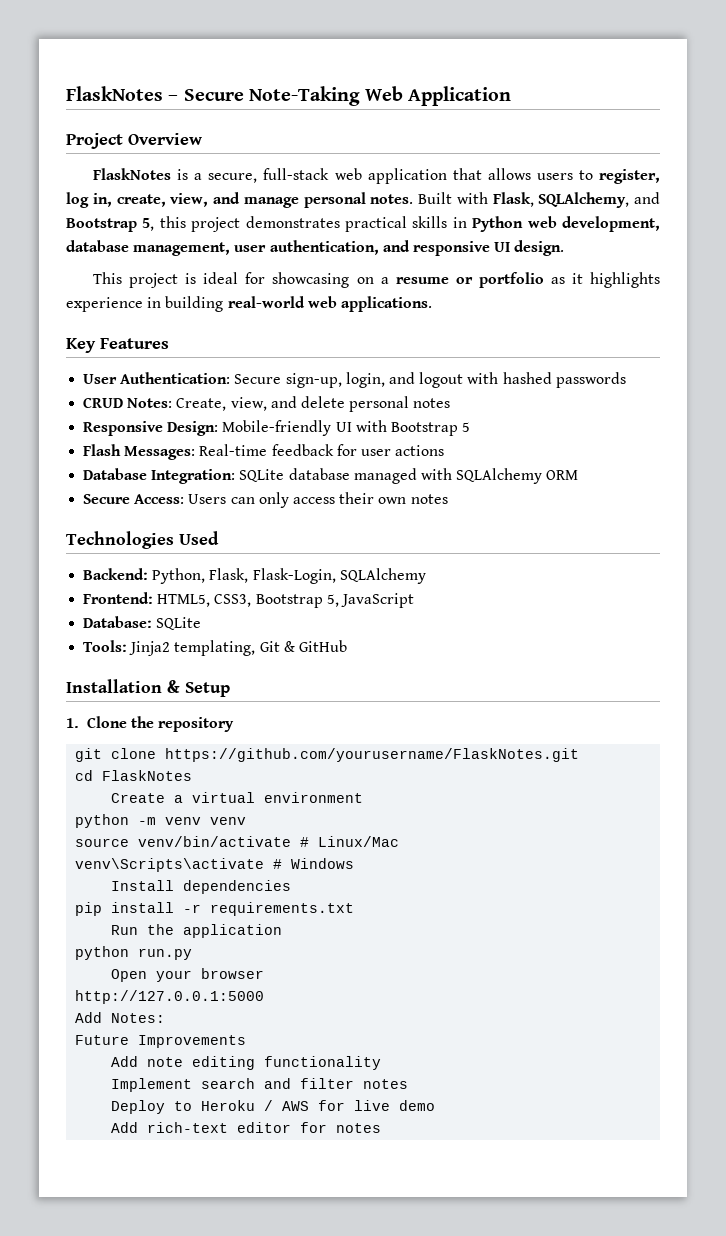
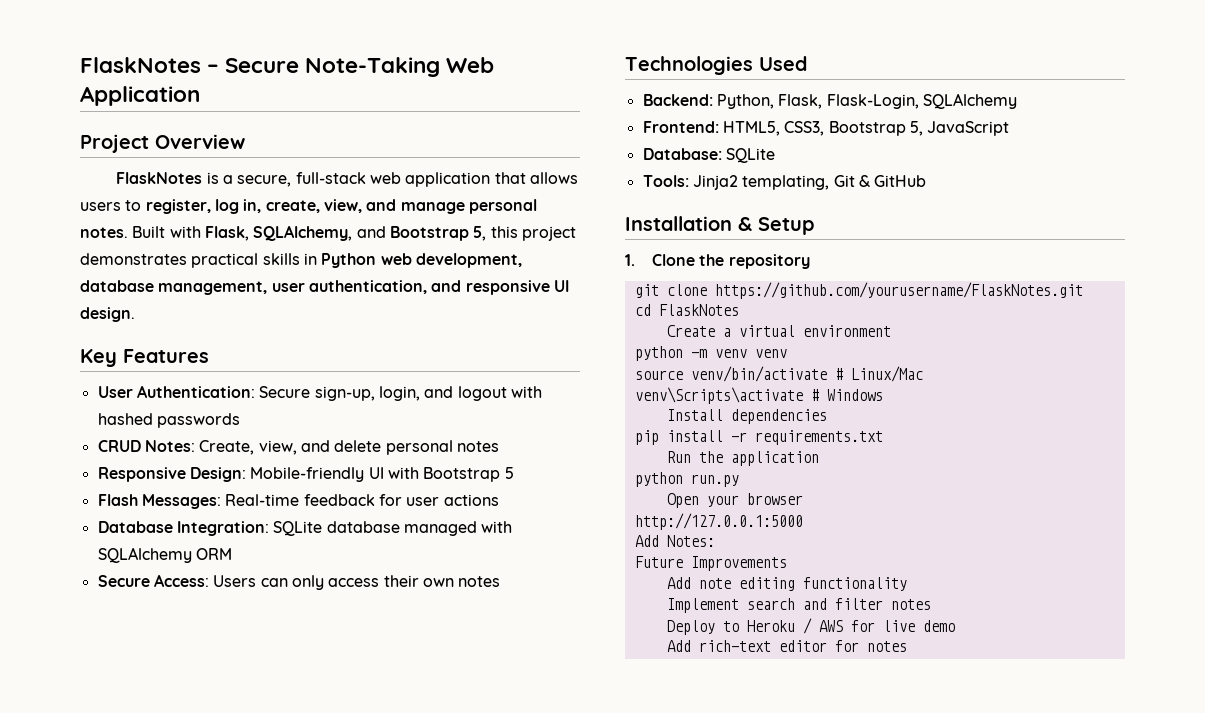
- This project is ideal for showcasing on a resume or portfolio as it highlights experience in building real-world web applications.

